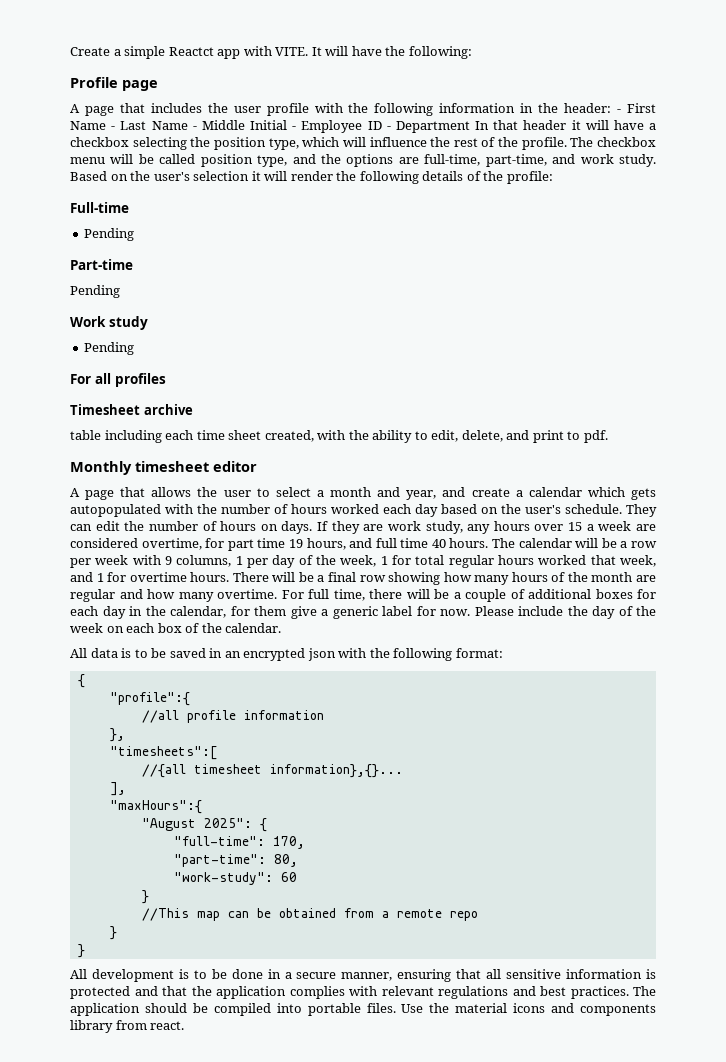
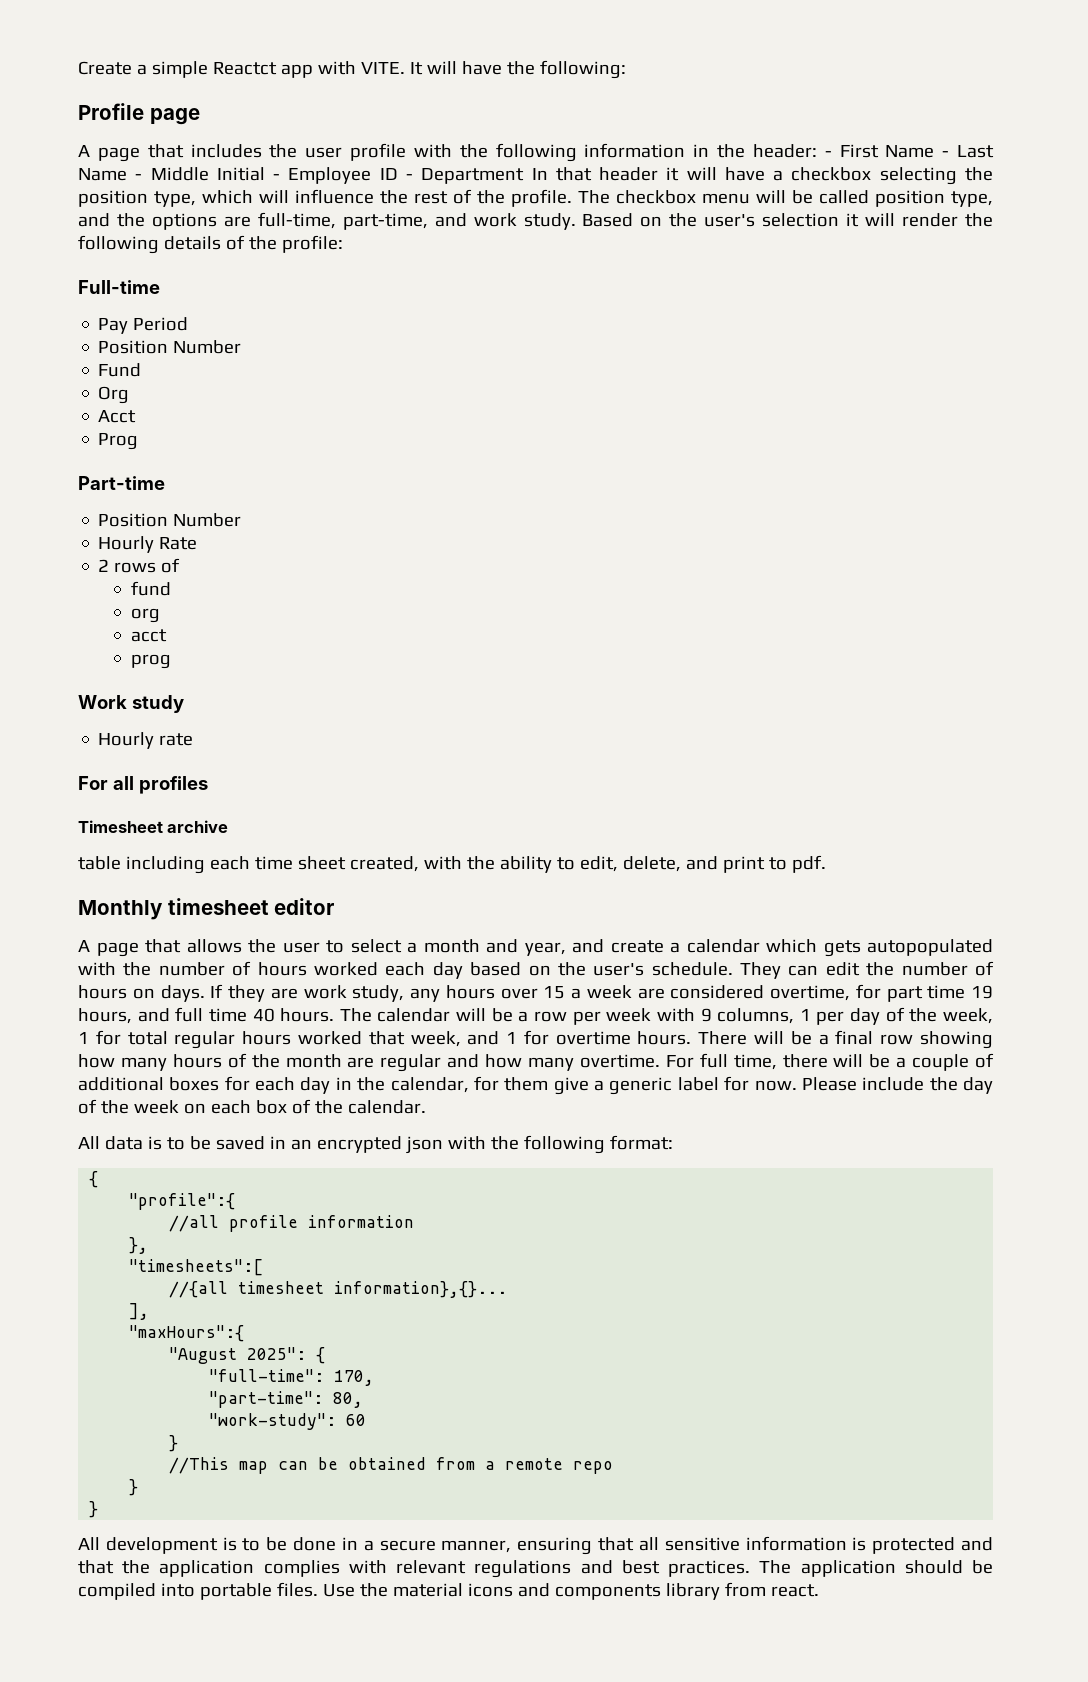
  Full-time
- Pending
+ Pay Period
+ Position Number
+ Fund
+ Org
+ Acct
+ Prog
  Part-time
- Pending
+ Position Number
+ Hourly Rate
+ 2 rows of
+ fund
+ org
+ acct
+ prog
  Work study
- Pending
+ Hourly rate

